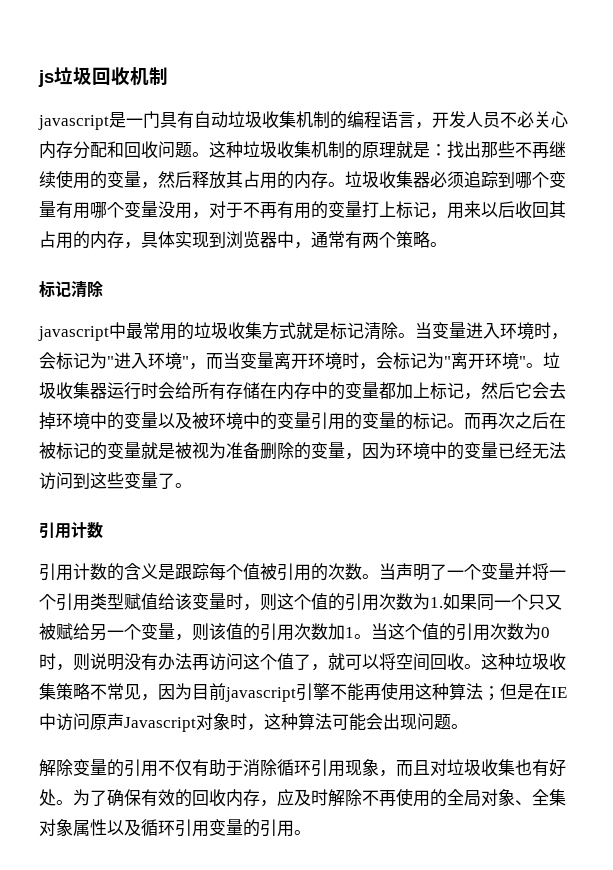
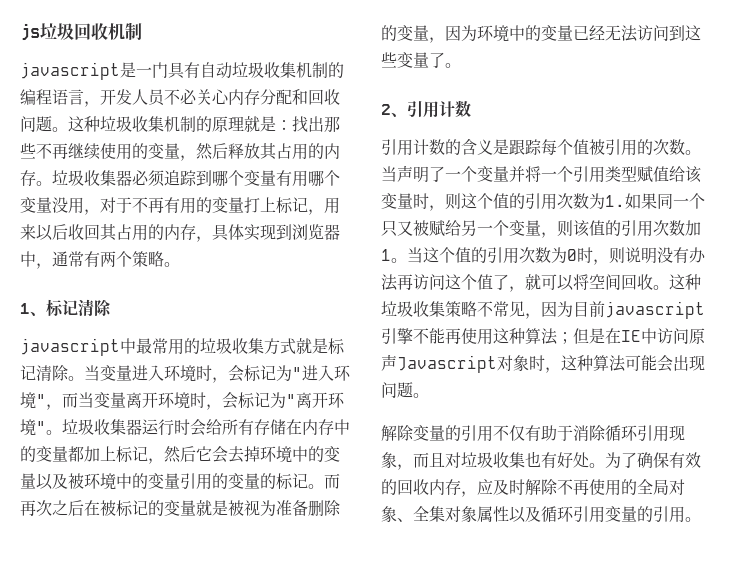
  垃圾收集器必须追踪到哪个变量有用哪个变量没用，对于不再有用的变量打上标记，用来以后收回其占用的内存，具体实现到浏览器中，通常有两个策略。
- 标记清除
+ 1、标记清除
  而再次之后在被标记的变量就是被视为准备删除的变量，因为环境中的变量已经无法访问到这些变量了。
- 引用计数
+ 2、引用计数

